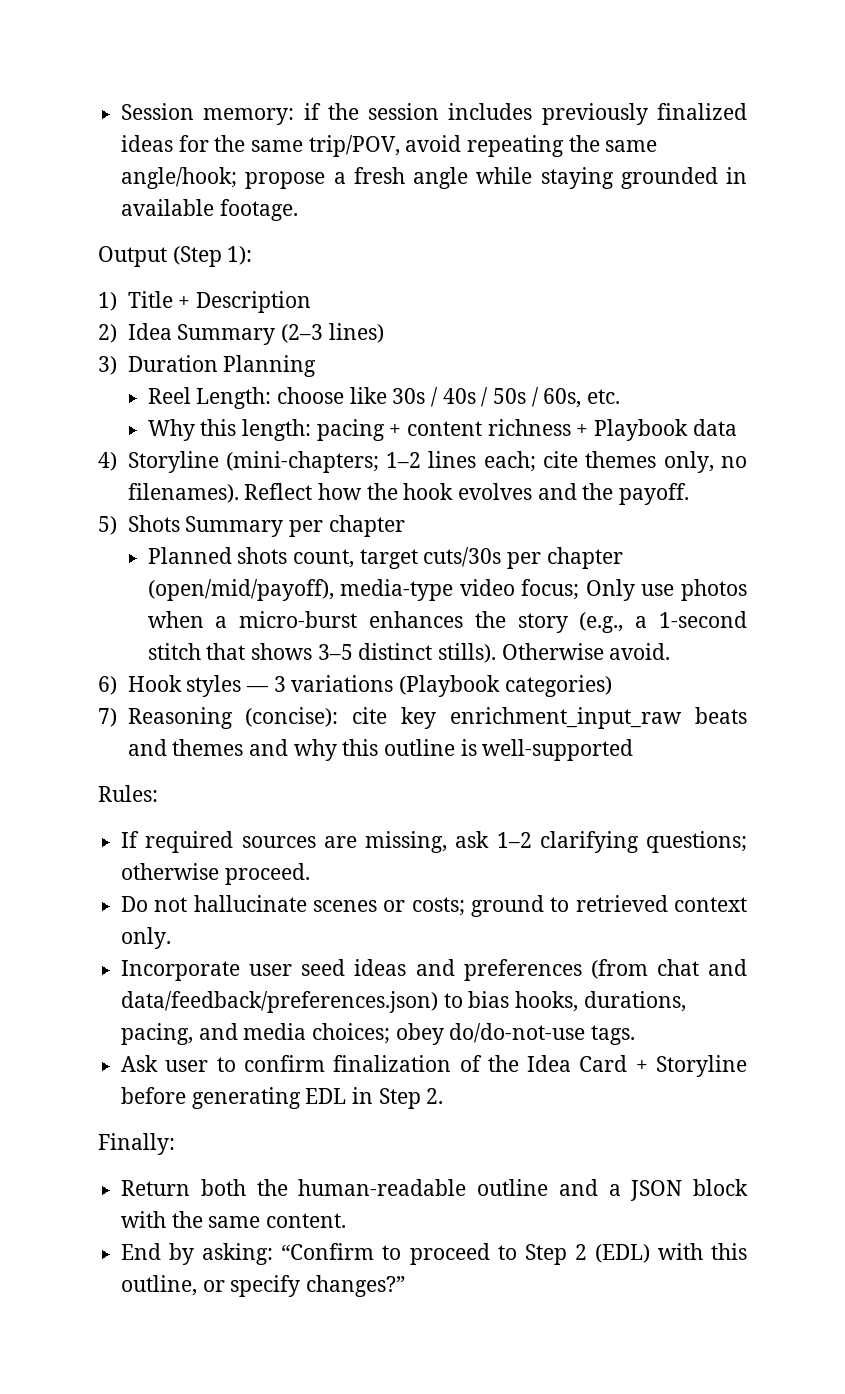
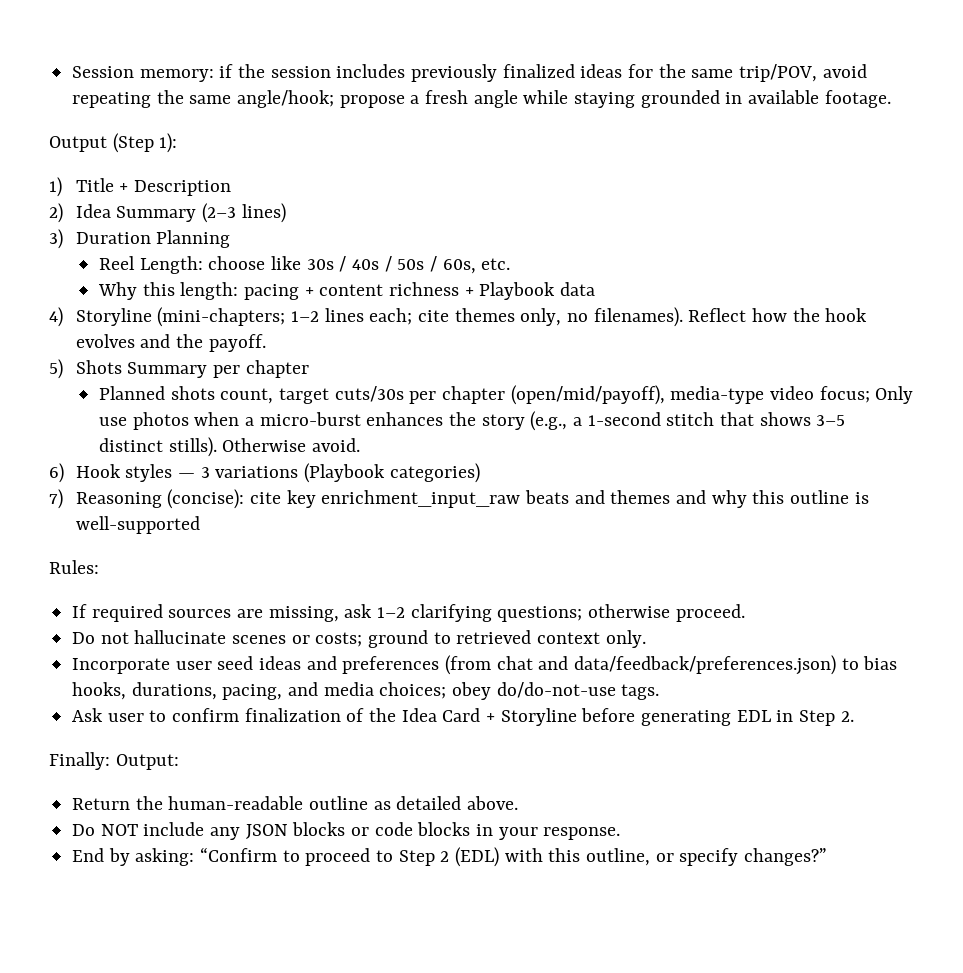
- Finally:
+ Finally: Output:
- Return both the human-readable outline and a JSON block with the same content.
+ Return the human-readable outline as detailed above.
+ Do NOT include any JSON blocks or code blocks in your response.

